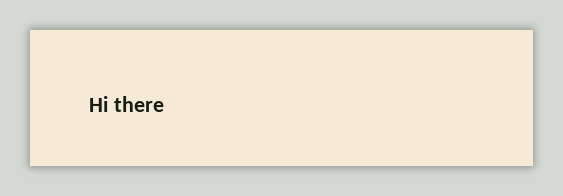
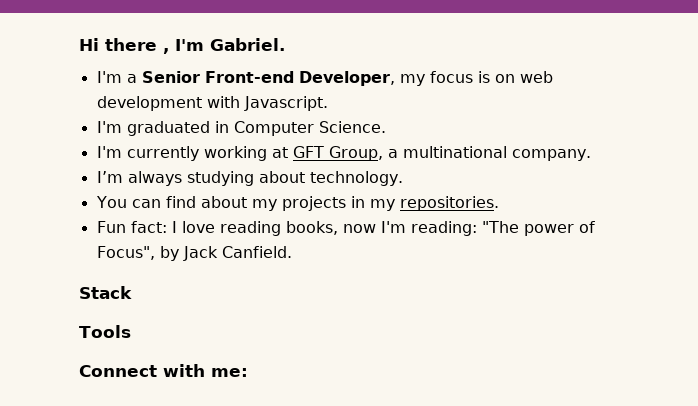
- Hi there
+ Hi there , I'm Gabriel.
+ I'm a Senior Front-end Developer, my focus is on web development with Javascript.
+ I'm graduated in Computer Science.
+ I'm currently working at GFT Group, a multinational company.
+ I’m always studying about technology.
+ You can find about my projects in my repositories.
+ Fun fact: I love reading books, now I'm reading: "The power of Focus", by Jack Canfield.
+ Stack
+ Tools
+ Connect with me:

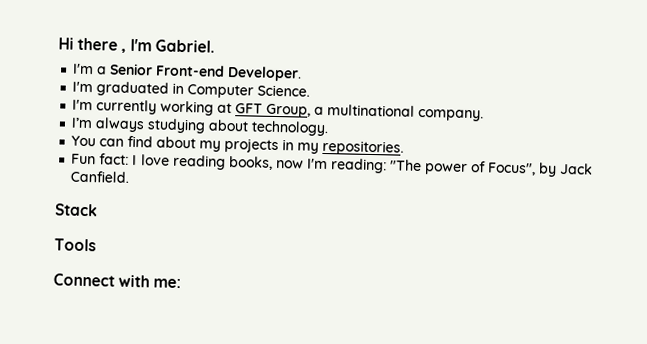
- I'm a Senior Front-end Developer, my focus is on web development with Javascript.
+ I'm a Senior Front-end Developer.

